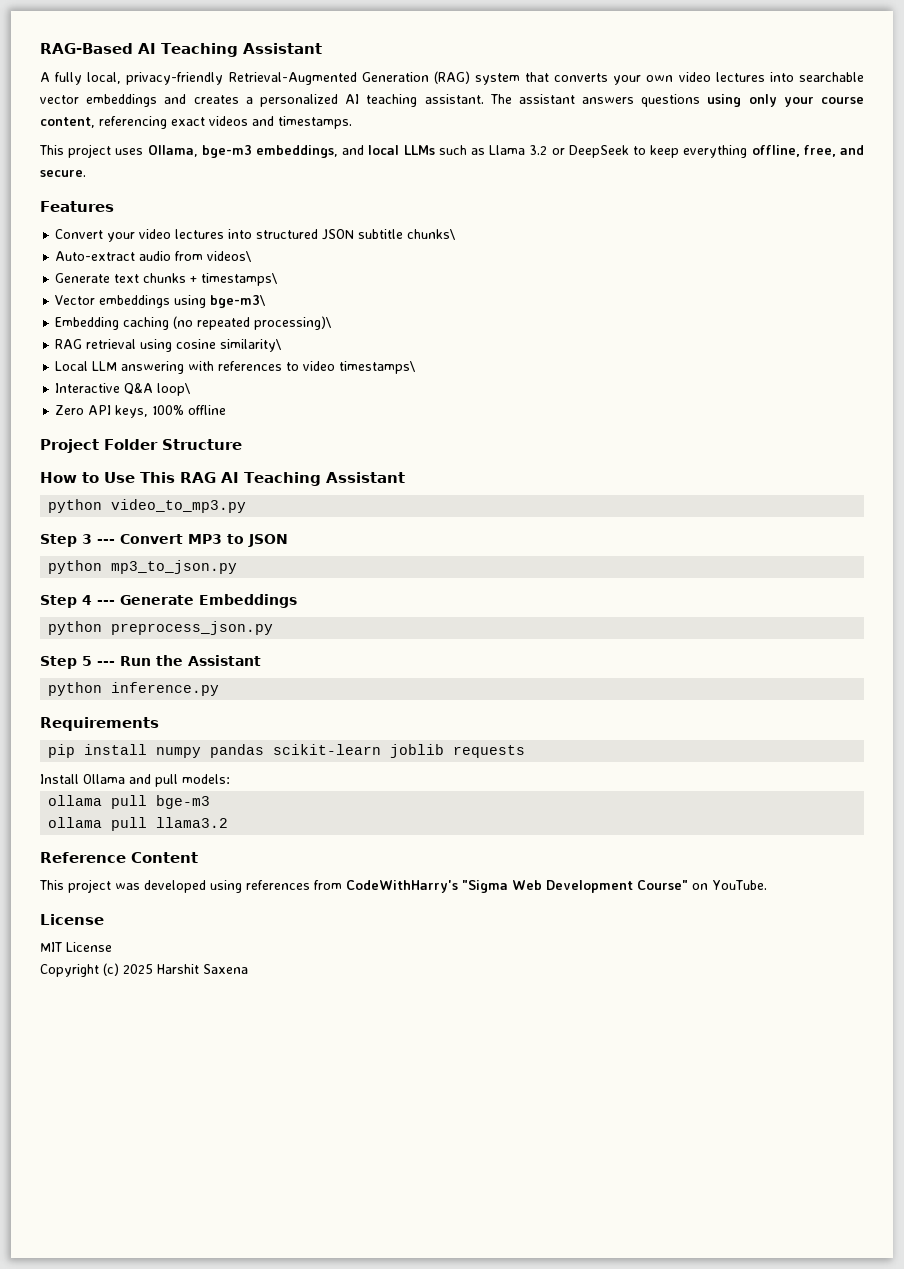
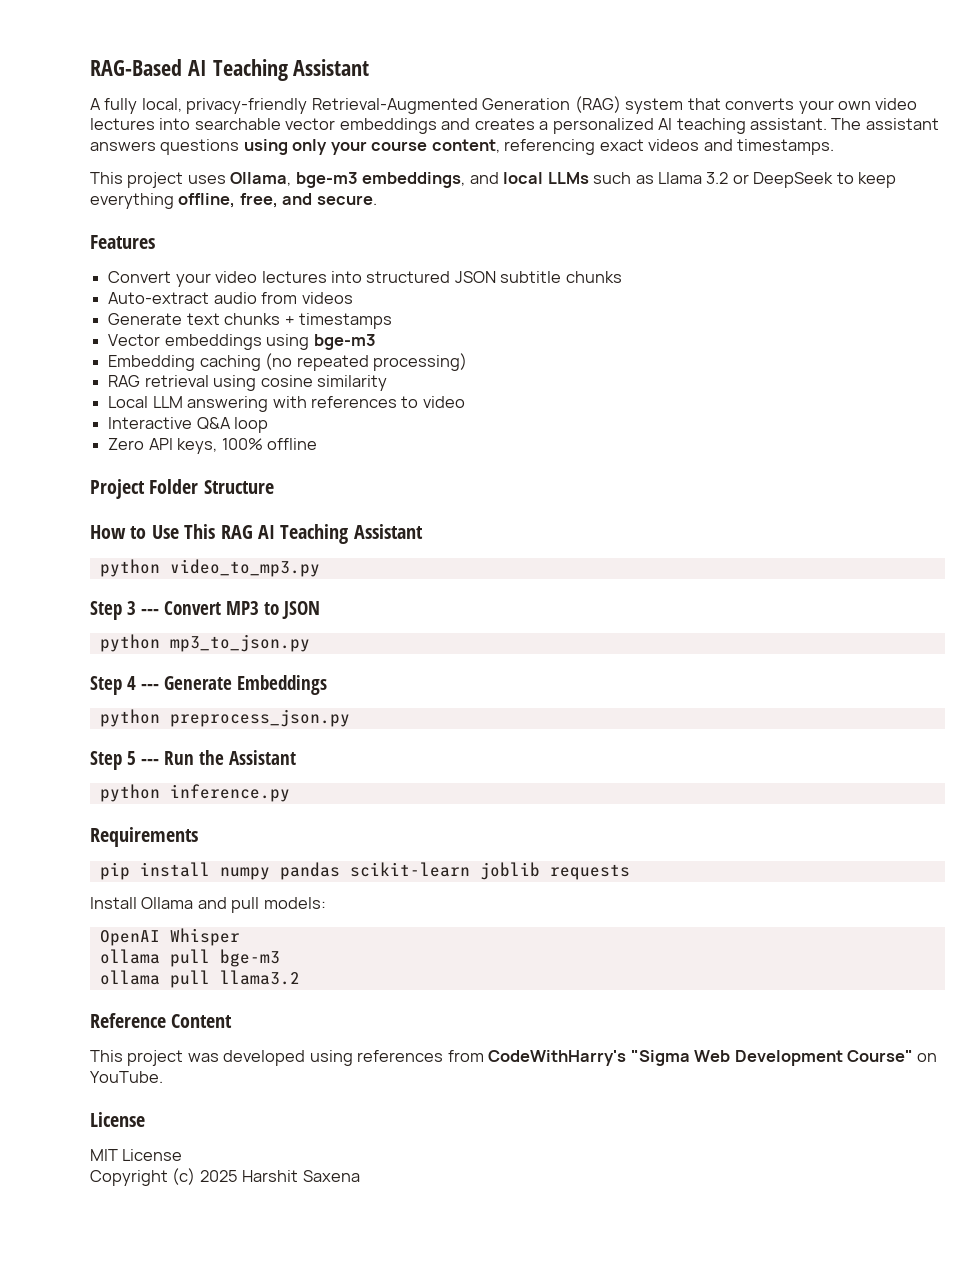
- Convert your video lectures into structured JSON subtitle chunks\
+ Convert your video lectures into structured JSON subtitle chunks
- Auto-extract audio from videos\
+ Auto-extract audio from videos
- Generate text chunks + timestamps\
+ Generate text chunks + timestamps
- Vector embeddings using bge-m3\
+ Vector embeddings using bge-m3
- Embedding caching (no repeated processing)\
+ Embedding caching (no repeated processing)
- RAG retrieval using cosine similarity\
+ RAG retrieval using cosine similarity
- Local LLM answering with references to video timestamps\
+ Local LLM answering with references to video
- Interactive Q&A loop\
+ Interactive Q&A loop
+ OpenAI Whisper

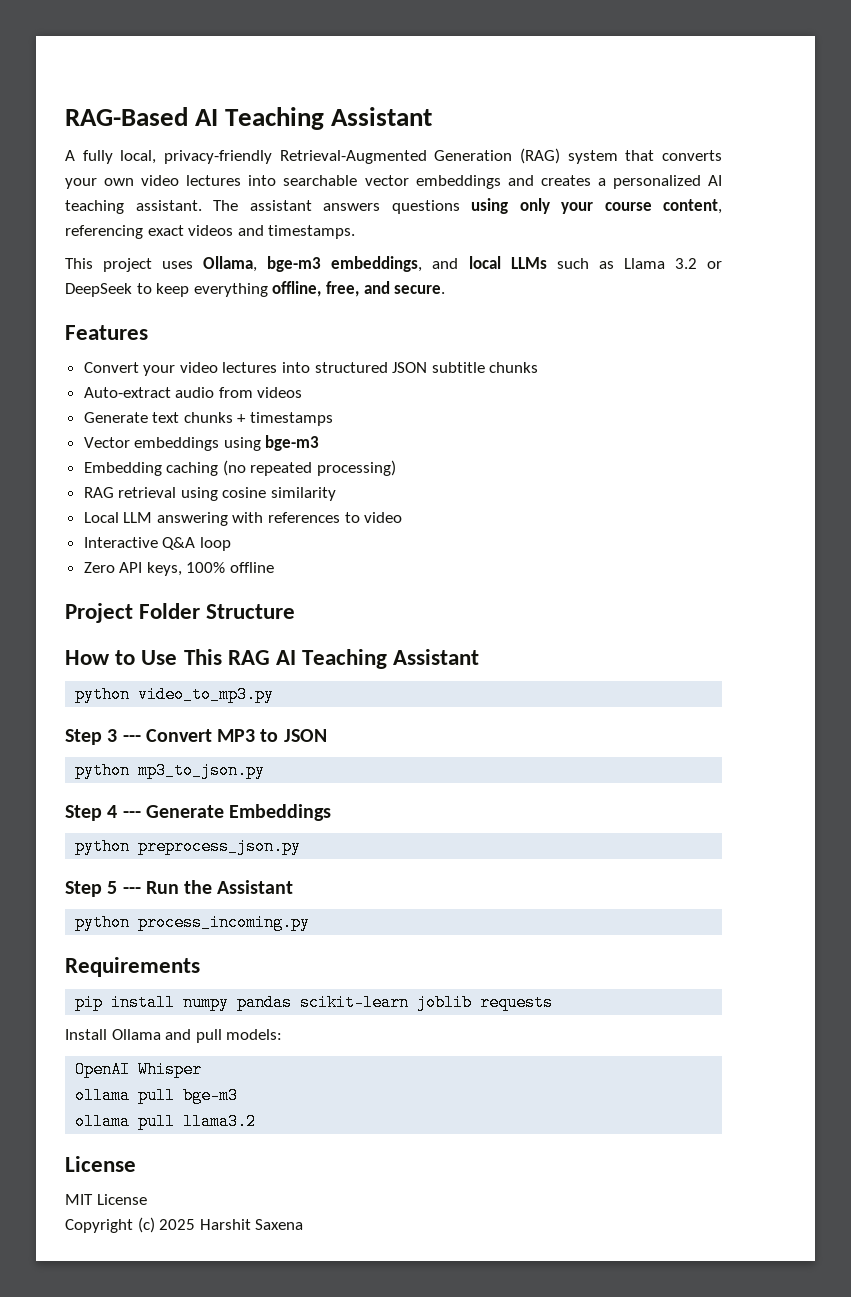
- python inference.py
+ python process_incoming.py
- Reference Content
- This project was developed using references from CodeWithHarry's "Sigma Web Development Course" on YouTube.

